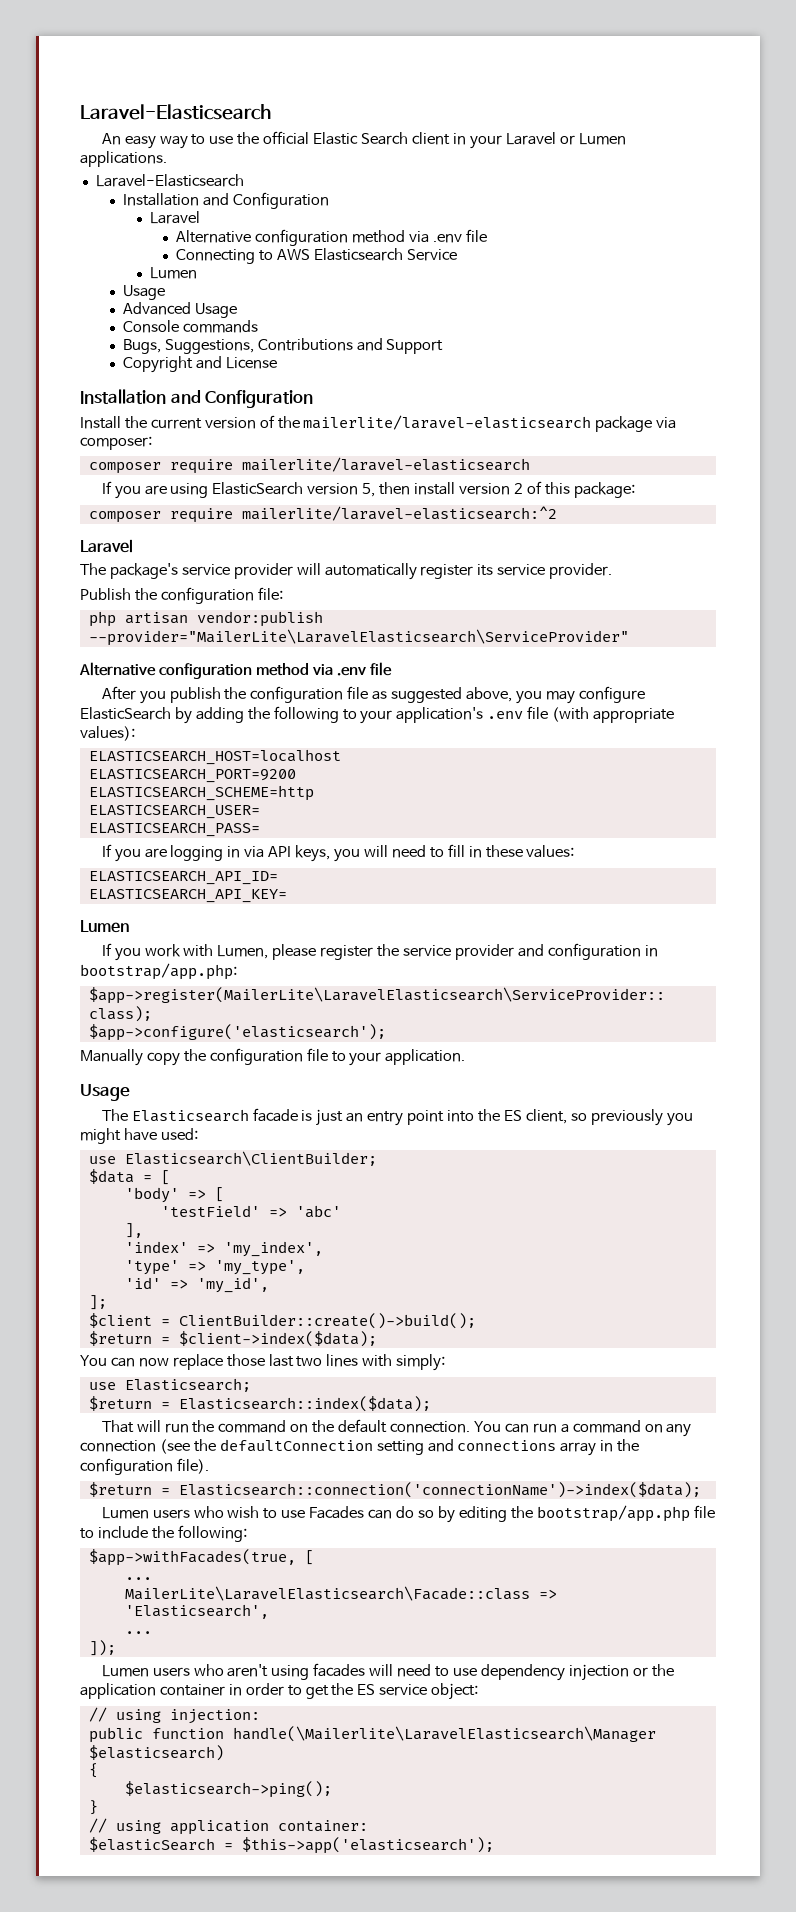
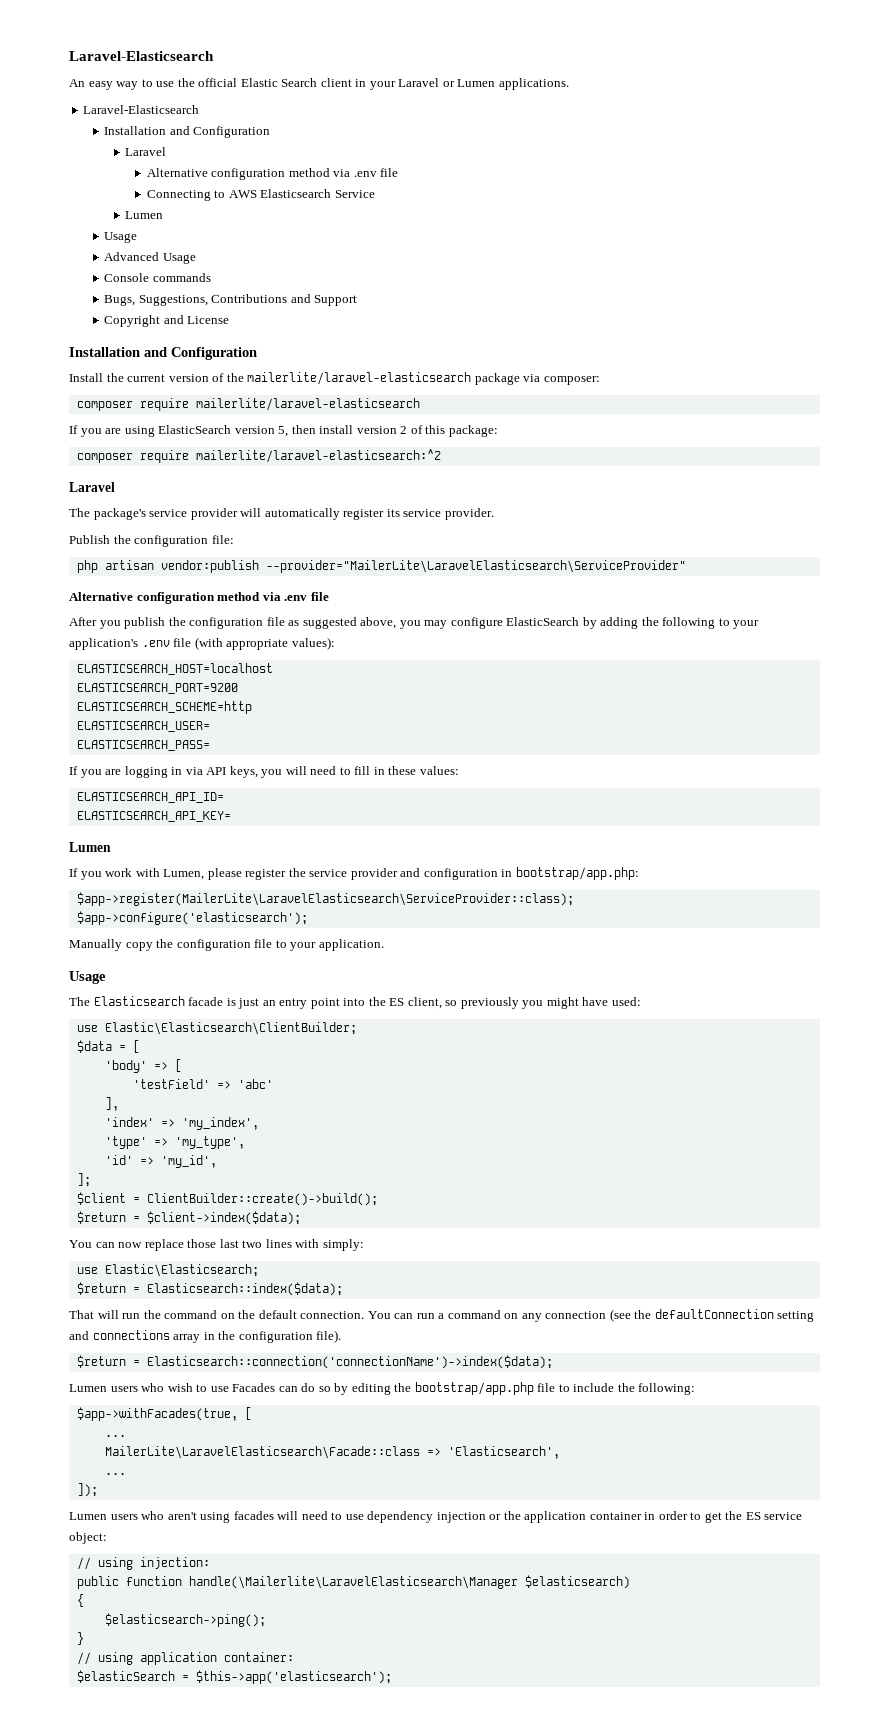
- use Elasticsearch\ClientBuilder;
+ use Elastic\Elasticsearch\ClientBuilder;
- use Elasticsearch;
+ use Elastic\Elasticsearch;

